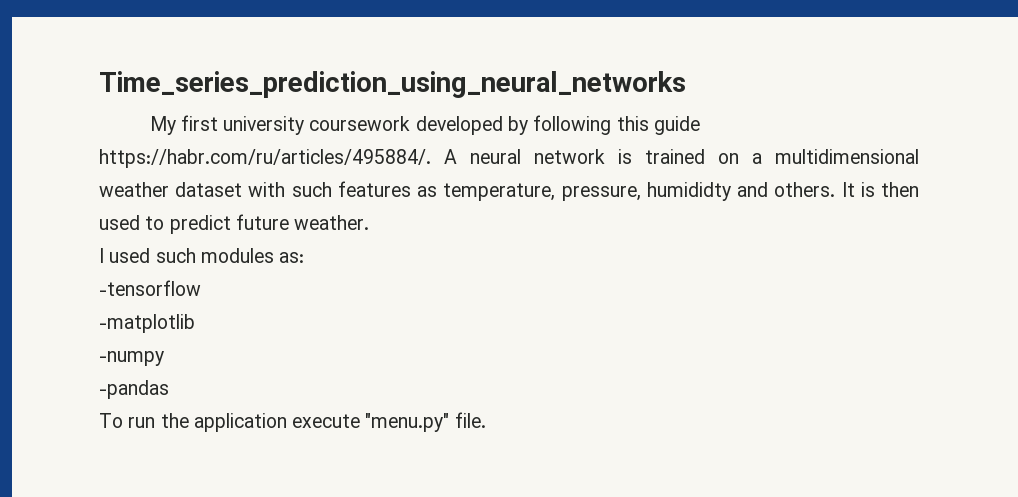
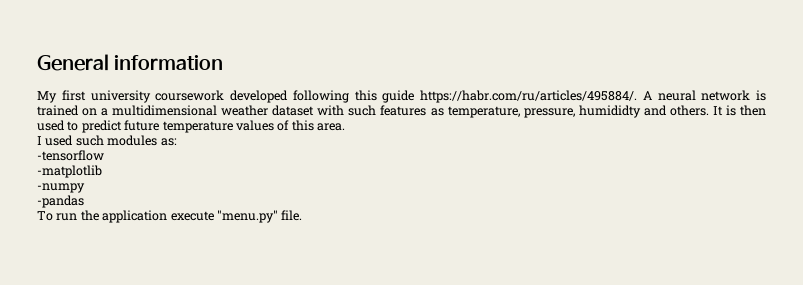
- Time_series_prediction_using_neural_networks
+ General information
- My first university coursework developed by following this guide https://habr.com/ru/articles/495884/. A neural network is trained on a multidimensional weather dataset with such features as temperature, pressure, humididty and others.
+ My first university coursework developed following this guide https://habr.com/ru/articles/495884/. A neural network is trained on a multidimensional weather dataset with such features as temperature, pressure, humididty and others.
- It is then used to predict future weather.
+ It is then used to predict future temperature values of this area.

